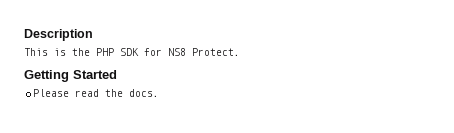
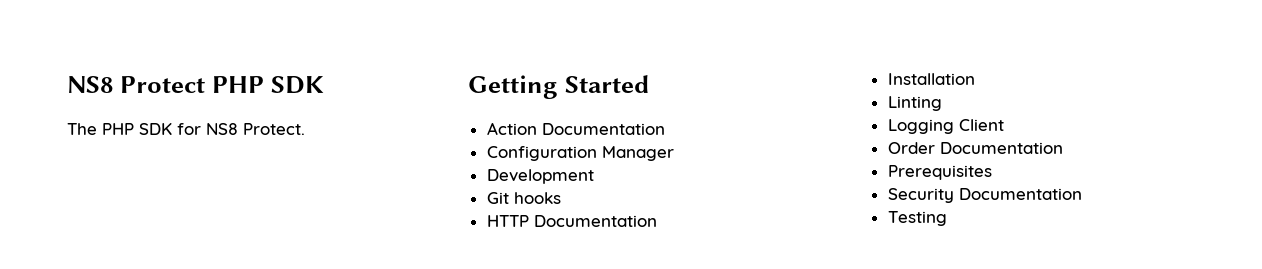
- Description
- This is the PHP SDK for NS8 Protect.
+ NS8 Protect PHP SDK
+ The PHP SDK for NS8 Protect.
- Please read the docs.
+ Action Documentation
+ Configuration Manager
+ Development
+ Git hooks
+ HTTP Documentation
+ Installation
+ Linting
+ Logging Client
+ Order Documentation
+ Prerequisites
+ Security Documentation
+ Testing

